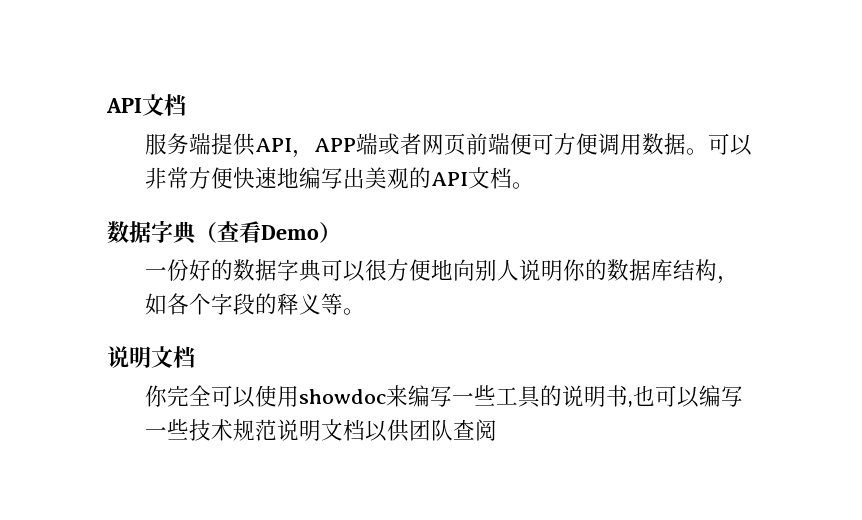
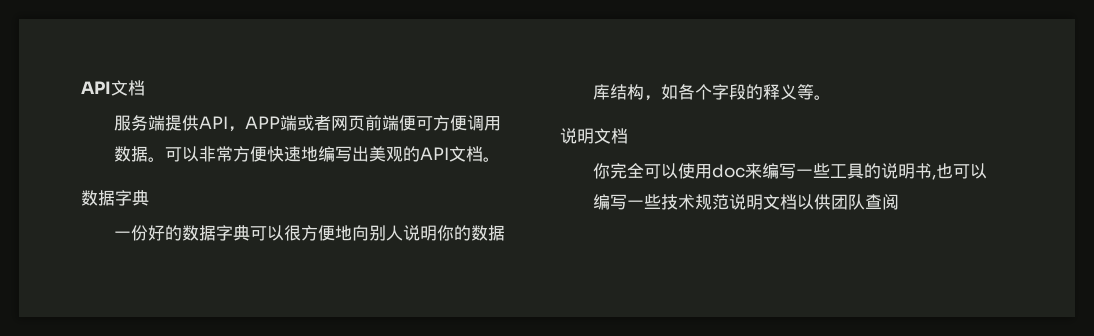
  可以非常方便快速地编写出美观的API文档。
- 数据字典（查看Demo）
+ 数据字典
- 你完全可以使用showdoc来编写一些工具的说明书,也可以编写一些技术规范说明文档以供团队查阅
+ 你完全可以使用doc来编写一些工具的说明书,也可以编写一些技术规范说明文档以供团队查阅

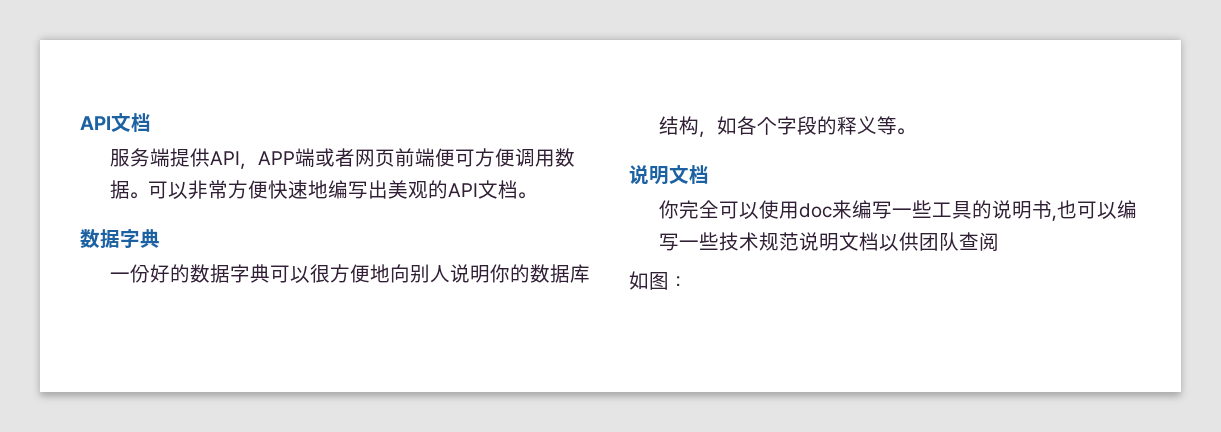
+ 如图：

